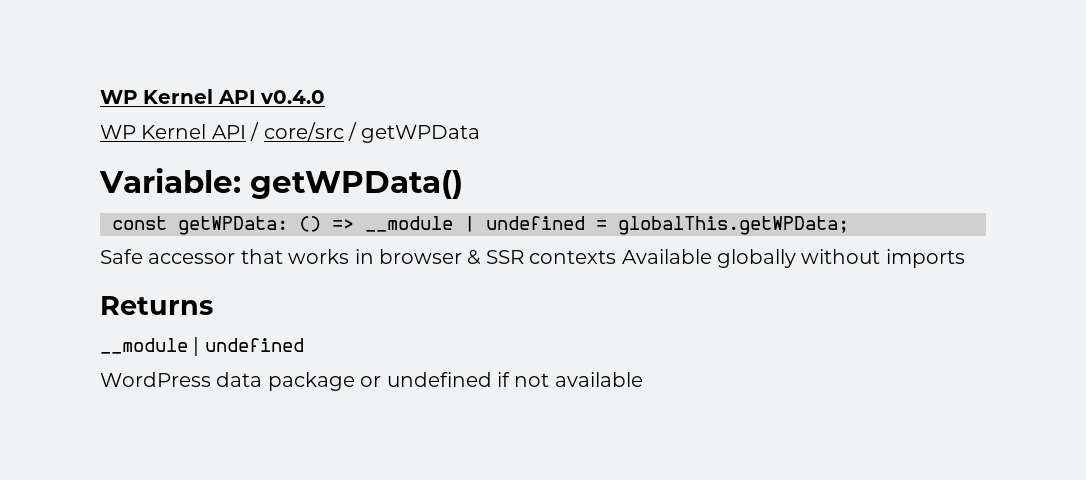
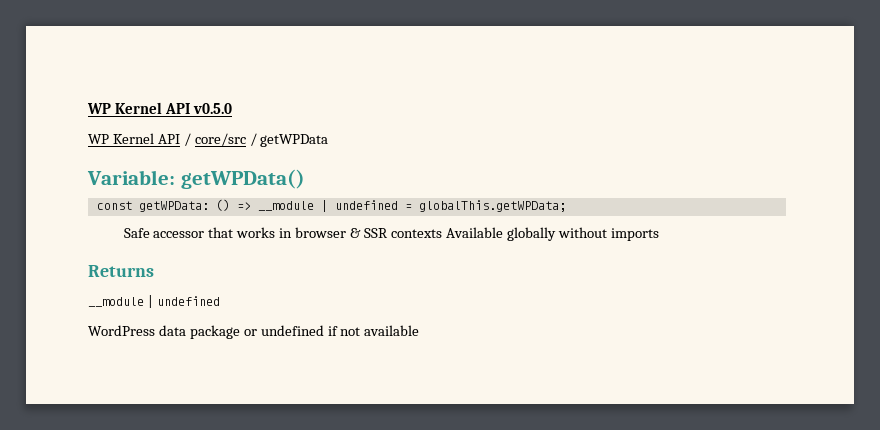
- WP Kernel API v0.4.0
+ WP Kernel API v0.5.0

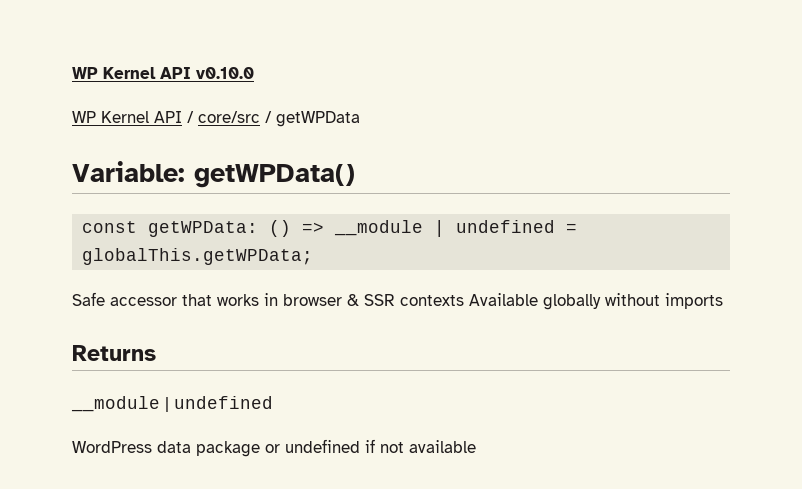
- WP Kernel API v0.5.0
+ WP Kernel API v0.10.0

